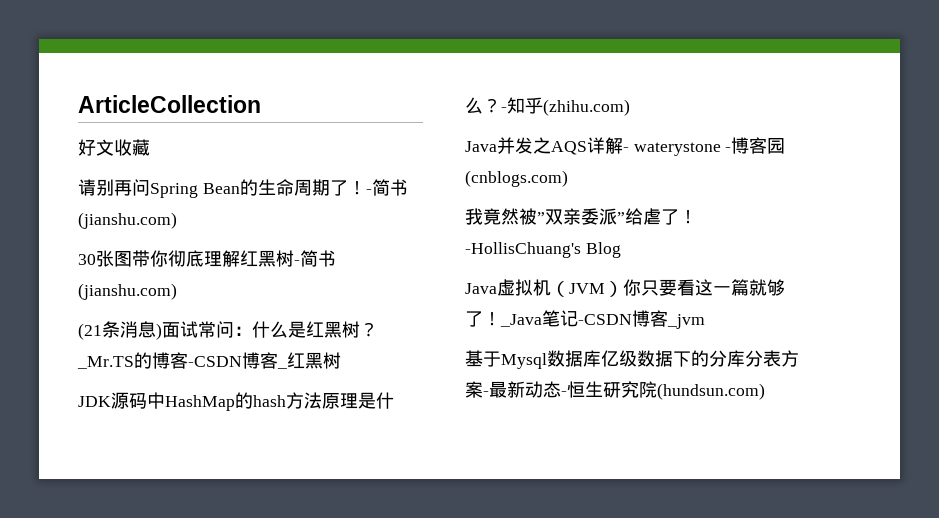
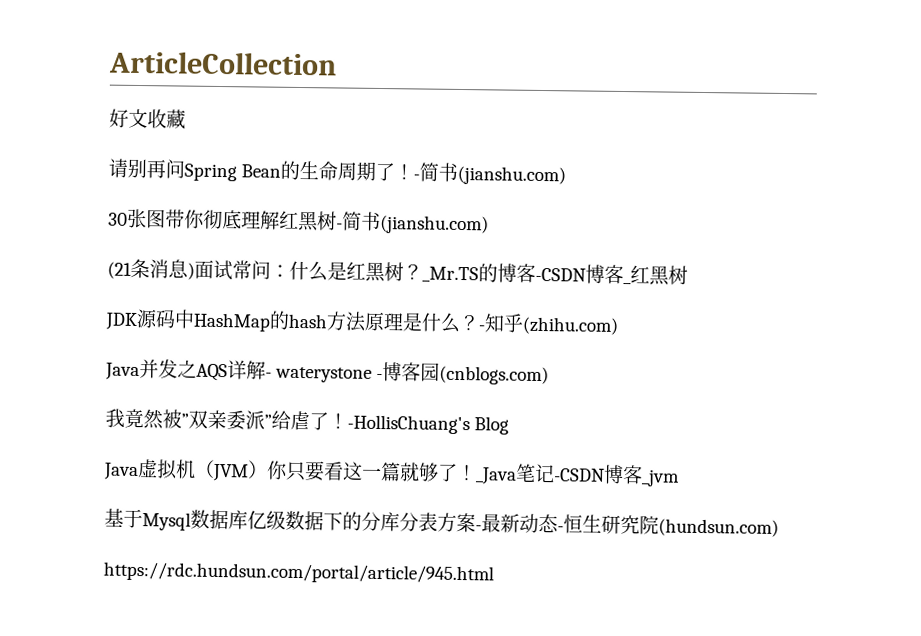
+ https://rdc.hundsun.com/portal/article/945.html

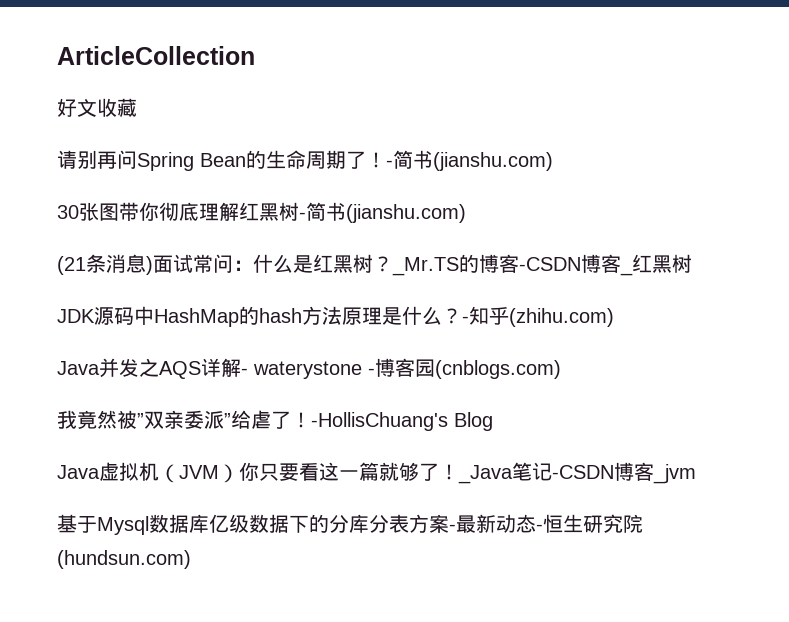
- https://rdc.hundsun.com/portal/article/945.html

